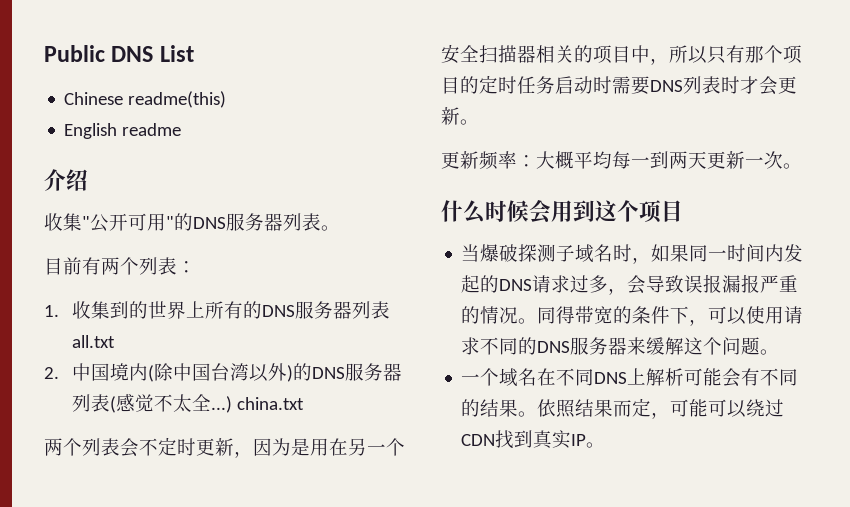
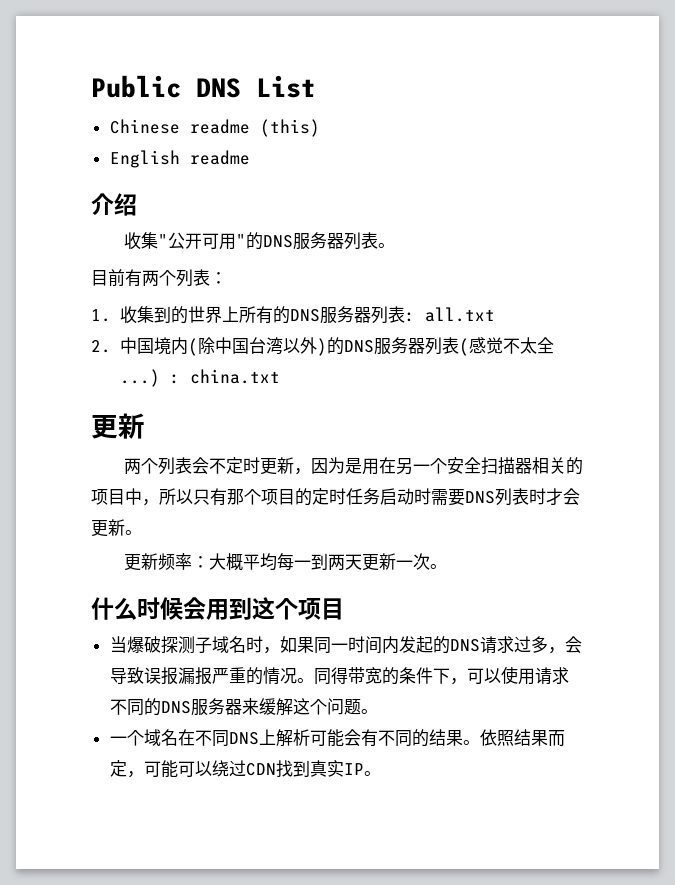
- Chinese readme(this)
+ Chinese readme (this)
- 1.收集到的世界上所有的DNS服务器列表all.txt
+ 1.收集到的世界上所有的DNS服务器列表: all.txt
- 2.中国境内(除中国台湾以外)的DNS服务器列表(感觉不太全...) china.txt
+ 2.中国境内(除中国台湾以外)的DNS服务器列表(感觉不太全...) : china.txt
+ 更新

